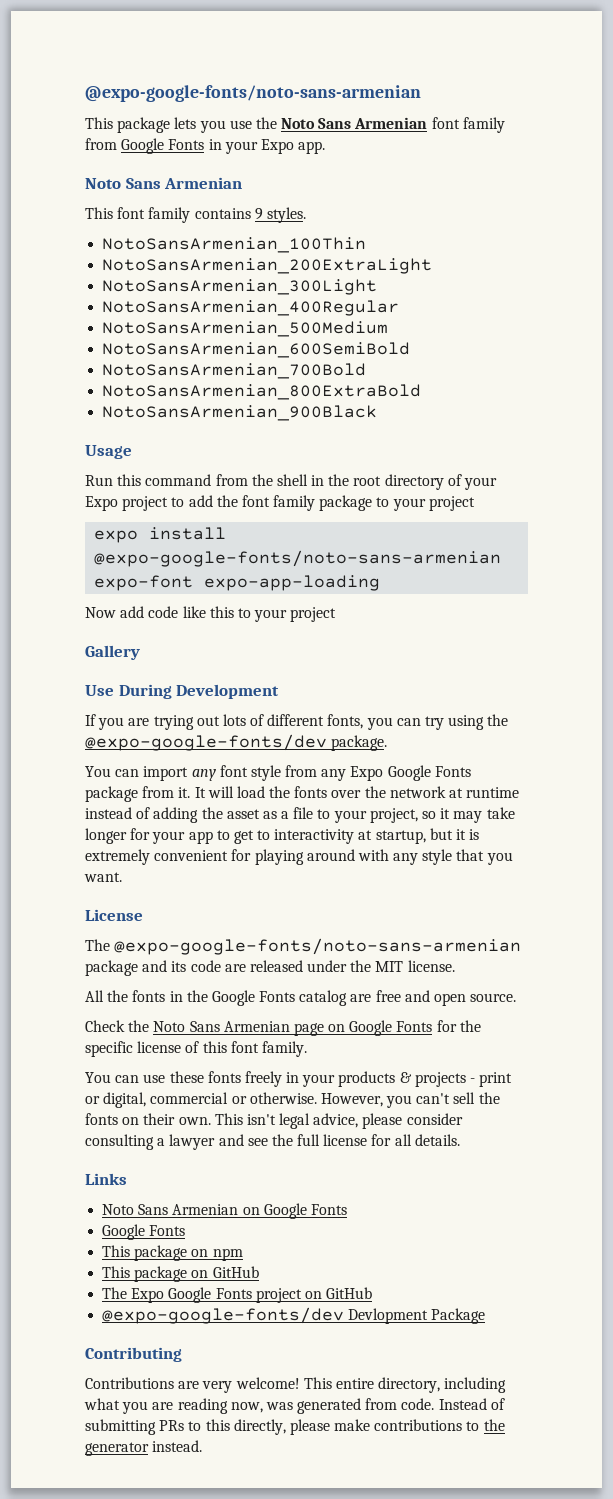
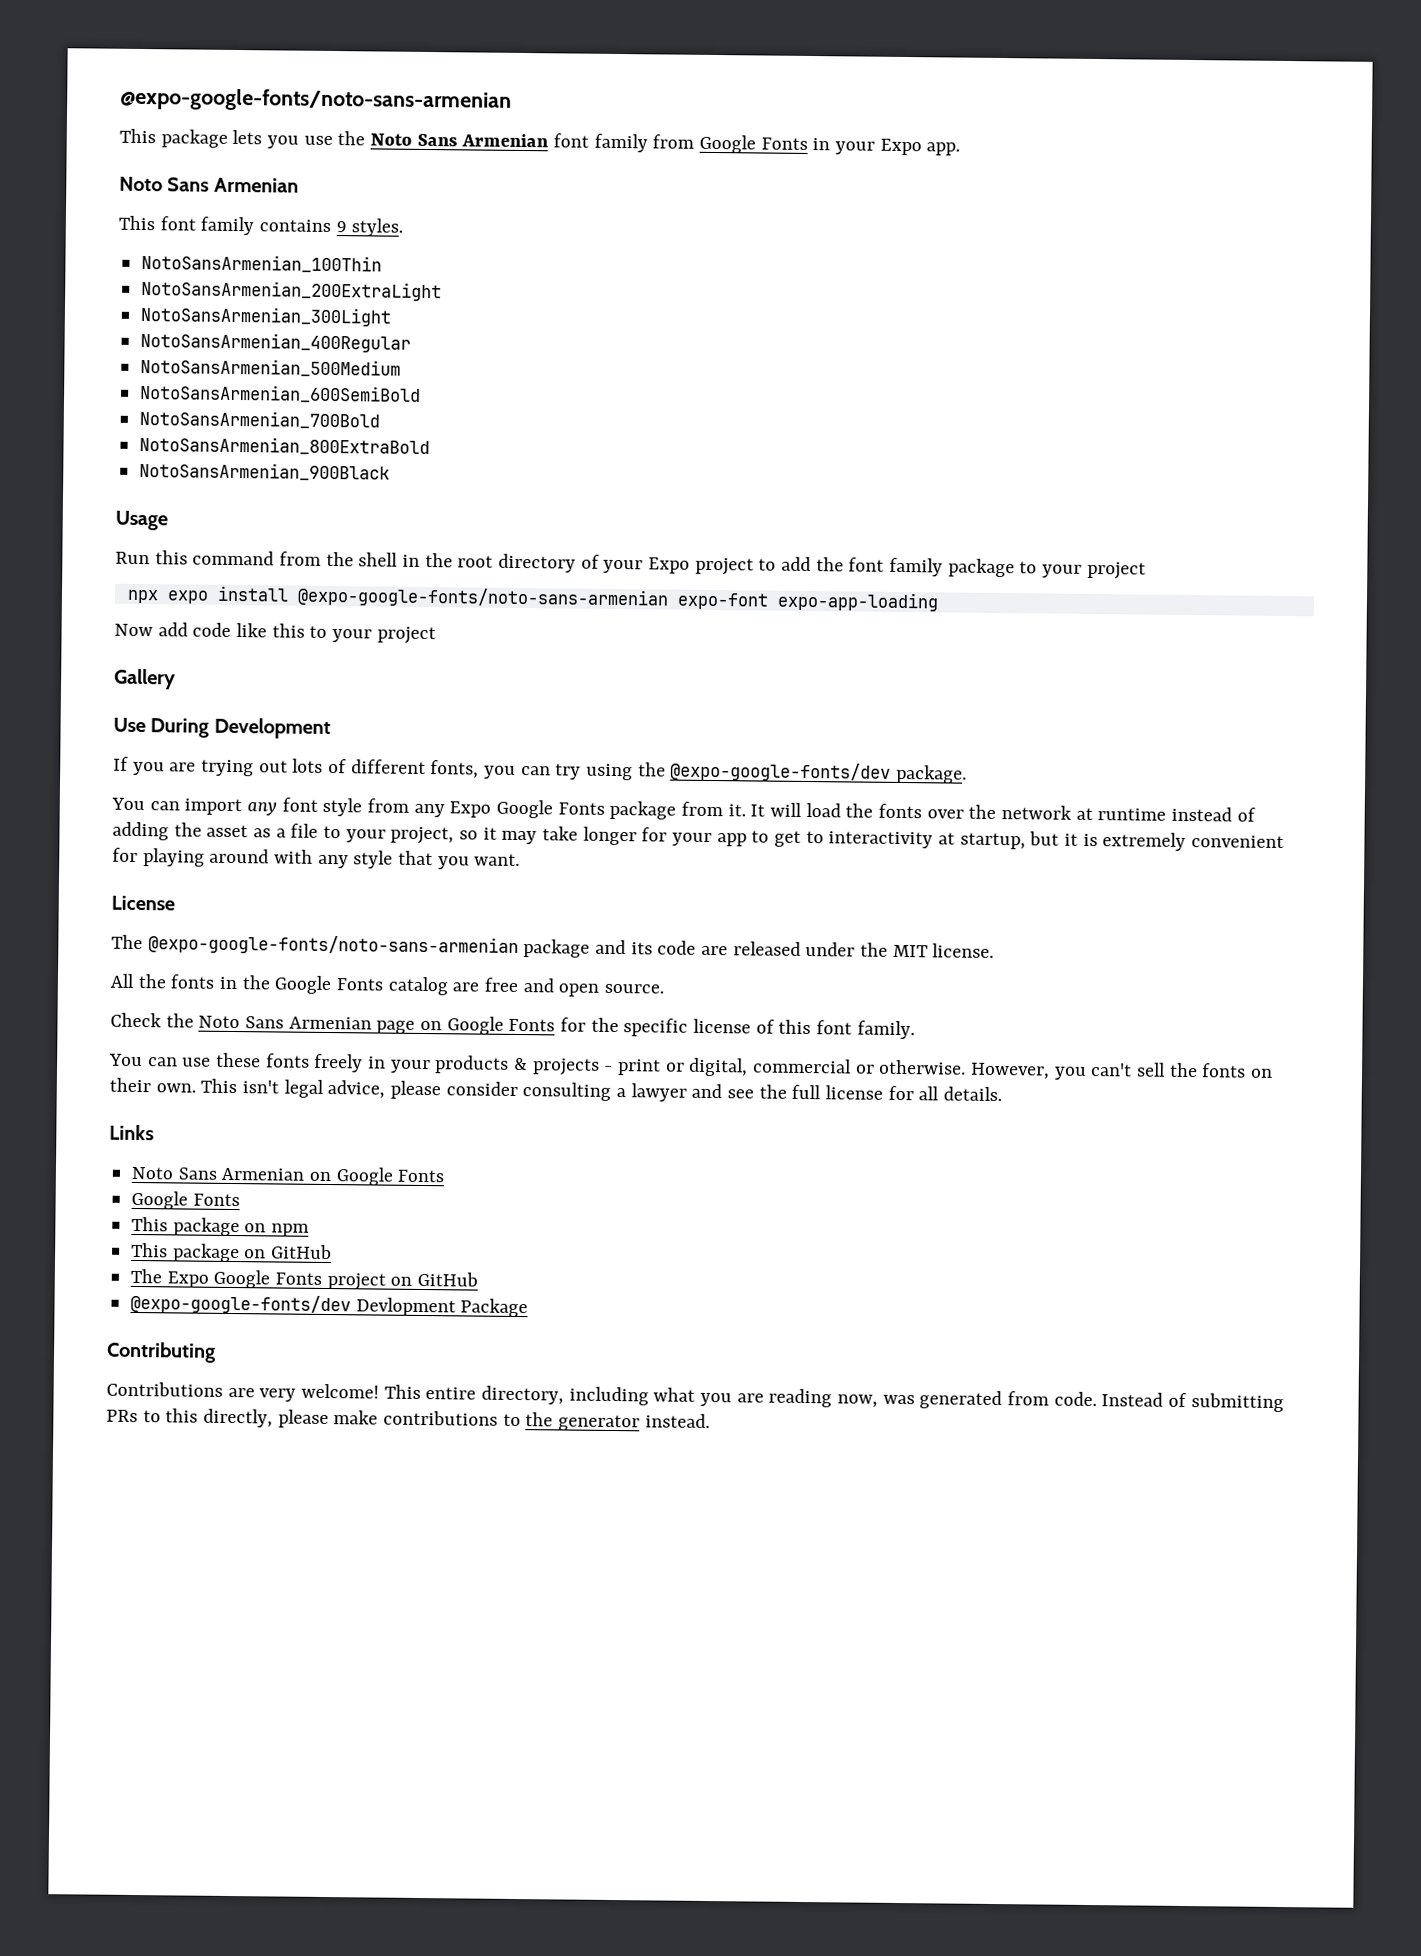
- expo install @expo-google-fonts/noto-sans-armenian expo-font expo-app-loading
+ npx expo install @expo-google-fonts/noto-sans-armenian expo-font expo-app-loading

